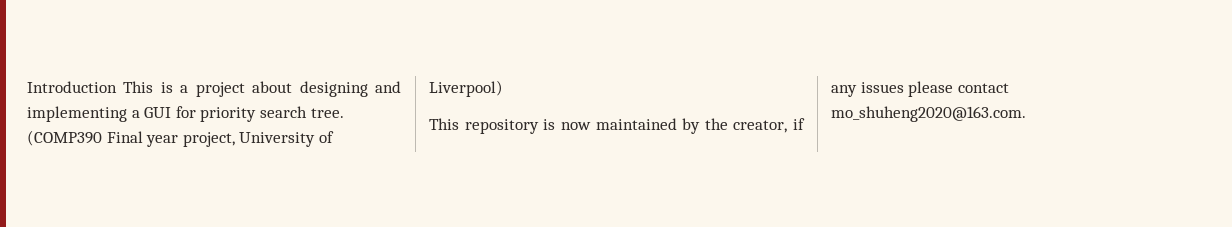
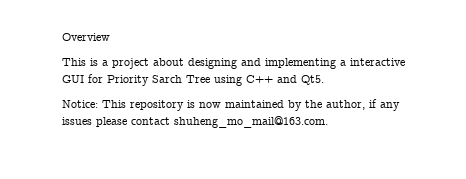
- Introduction This is a project about designing and implementing a GUI for priority search tree. (COMP390 Final year project, University of Liverpool)
- This repository is now maintained by the creator, if any issues please contact mo_shuheng2020@163.com.
+ Overview
+ This is a project about designing and implementing a interactive GUI for Priority Sarch Tree using C++ and Qt5.
+ Notice: This repository is now maintained by the author, if any issues please contact shuheng_mo_mail@163.com.

